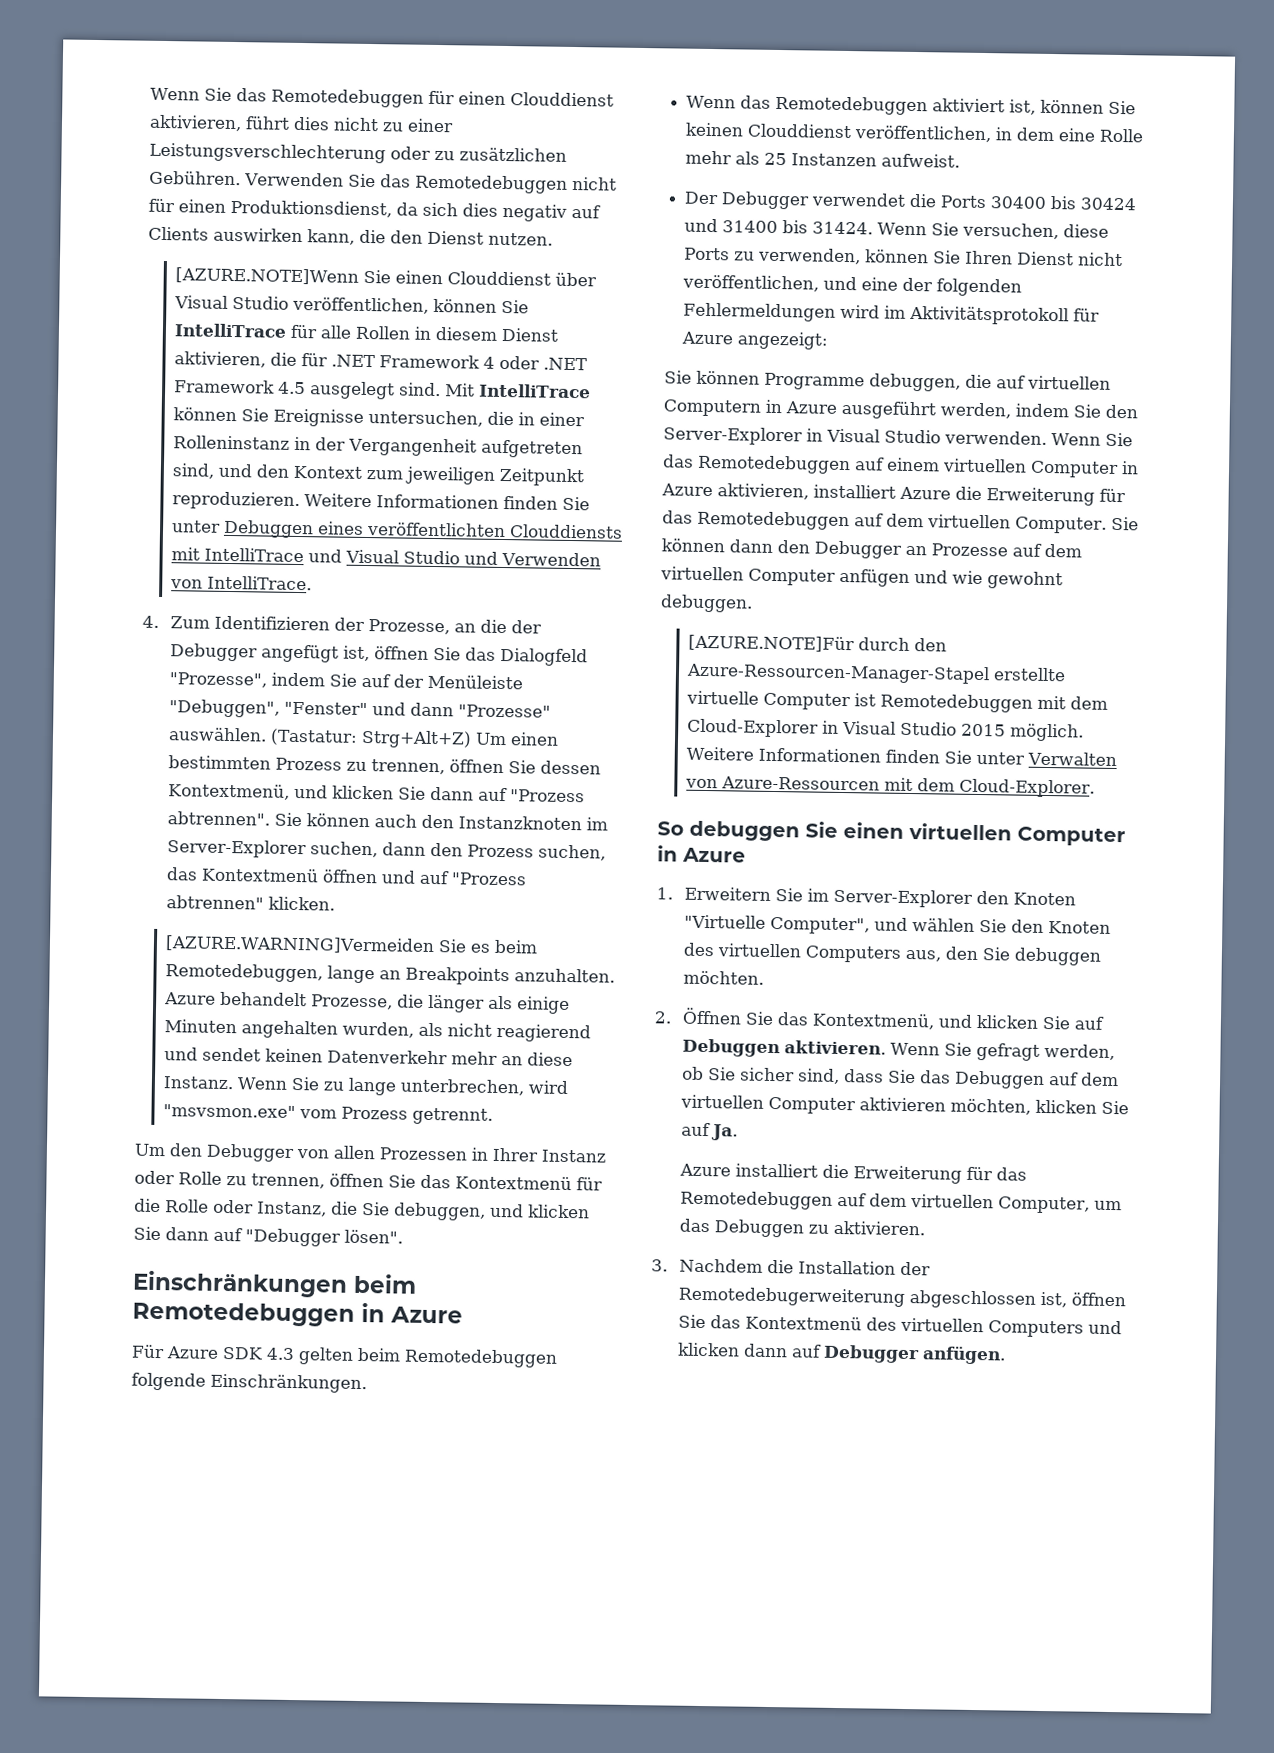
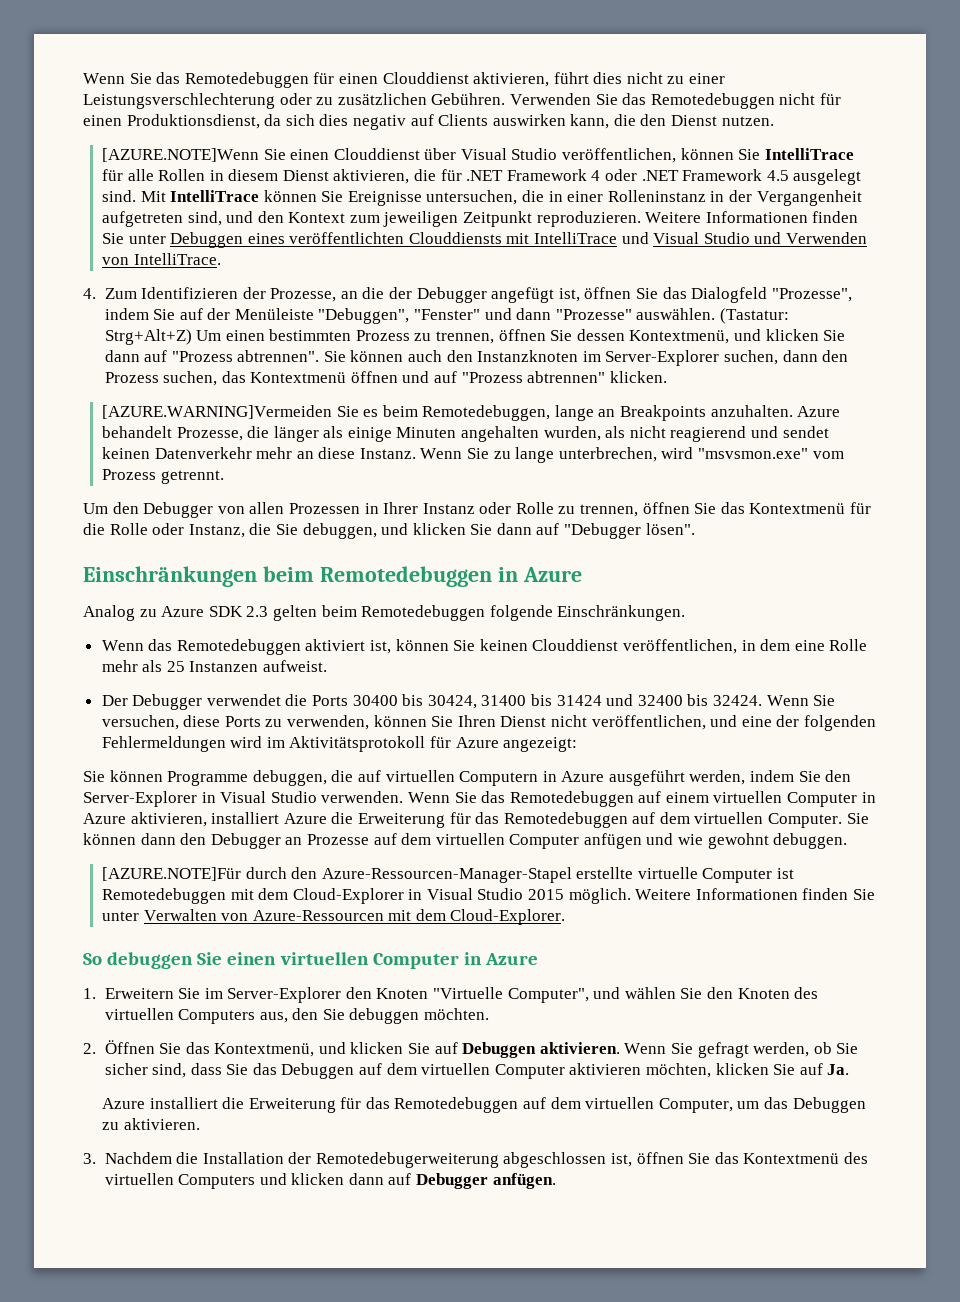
- Für Azure SDK 4.3 gelten beim Remotedebuggen folgende Einschränkungen.
+ Analog zu Azure SDK 2.3 gelten beim Remotedebuggen folgende Einschränkungen.
- Der Debugger verwendet die Ports 30400 bis 30424 und 31400 bis 31424.
+ Der Debugger verwendet die Ports 30400 bis 30424, 31400 bis 31424 und 32400 bis 32424.

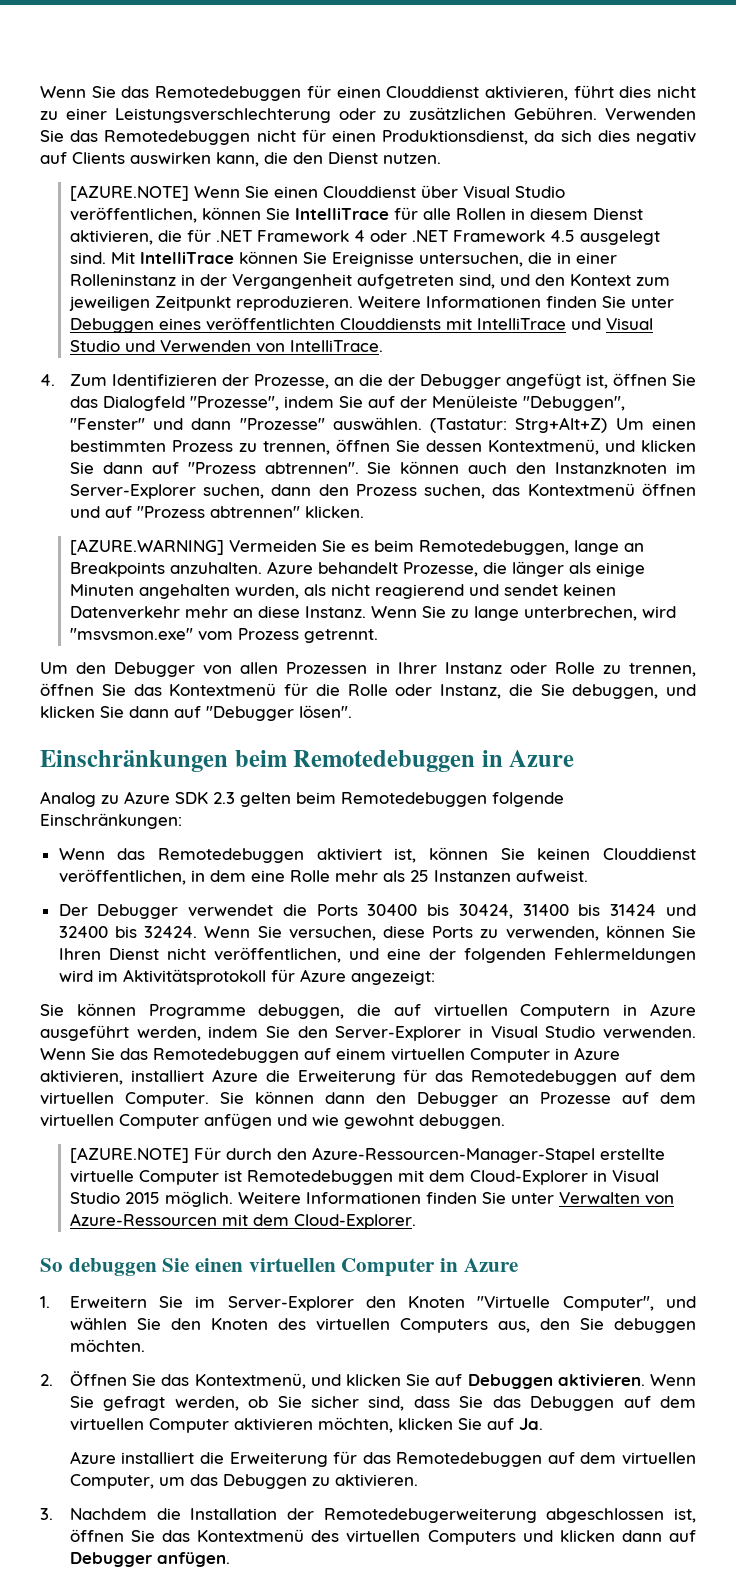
- [AZURE.NOTE]Wenn Sie einen Clouddienst über Visual Studio veröffentlichen, können Sie IntelliTrace für alle Rollen in diesem Dienst aktivieren, die für .NET Framework 4 oder .NET Framework 4.5 ausgelegt sind.
+ [AZURE.NOTE] Wenn Sie einen Clouddienst über Visual Studio veröffentlichen, können Sie IntelliTrace für alle Rollen in diesem Dienst aktivieren, die für .NET Framework 4 oder .NET Framework 4.5 ausgelegt sind.
- [AZURE.WARNING]Vermeiden Sie es beim Remotedebuggen, lange an Breakpoints anzuhalten.
+ [AZURE.WARNING] Vermeiden Sie es beim Remotedebuggen, lange an Breakpoints anzuhalten.
- Analog zu Azure SDK 2.3 gelten beim Remotedebuggen folgende Einschränkungen.
+ Analog zu Azure SDK 2.3 gelten beim Remotedebuggen folgende Einschränkungen:
- [AZURE.NOTE]Für durch den Azure-Ressourcen-Manager-Stapel erstellte virtuelle Computer ist Remotedebuggen mit dem Cloud-Explorer in Visual Studio 2015 möglich.
+ [AZURE.NOTE] Für durch den Azure-Ressourcen-Manager-Stapel erstellte virtuelle Computer ist Remotedebuggen mit dem Cloud-Explorer in Visual Studio 2015 möglich.

